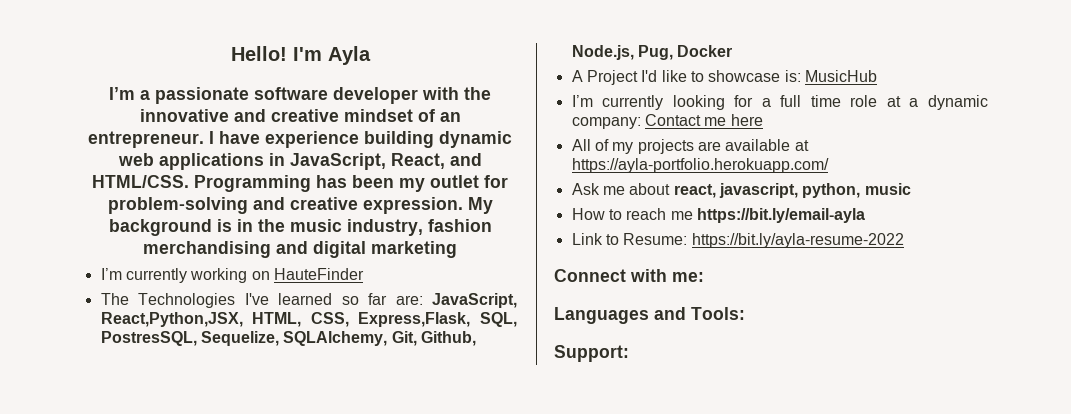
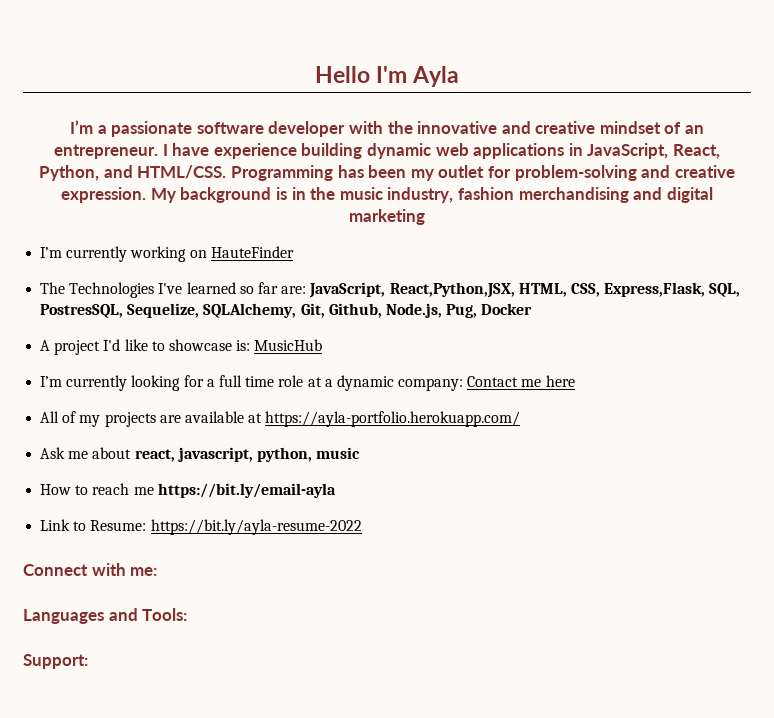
- Hello! I'm Ayla
+ Hello I'm Ayla
- I have experience building dynamic web applications in JavaScript, React, and HTML/CSS.
+ I have experience building dynamic web applications in JavaScript, React, Python, and HTML/CSS.
- A Project I'd like to showcase is: MusicHub
+ A project I'd like to showcase is: MusicHub

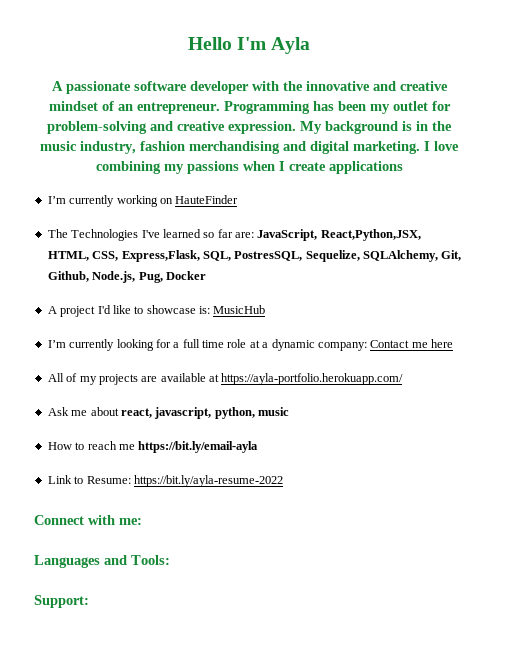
- I’m a passionate software developer with the innovative and creative mindset of an entrepreneur.
+ A passionate software developer with the innovative and creative mindset of an entrepreneur.
- I have experience building dynamic web applications in JavaScript, React, Python, and HTML/CSS.
- My background is in the music industry, fashion merchandising and digital marketing
+ My background is in the music industry, fashion merchandising and digital marketing. I love combining my passions when I create applications

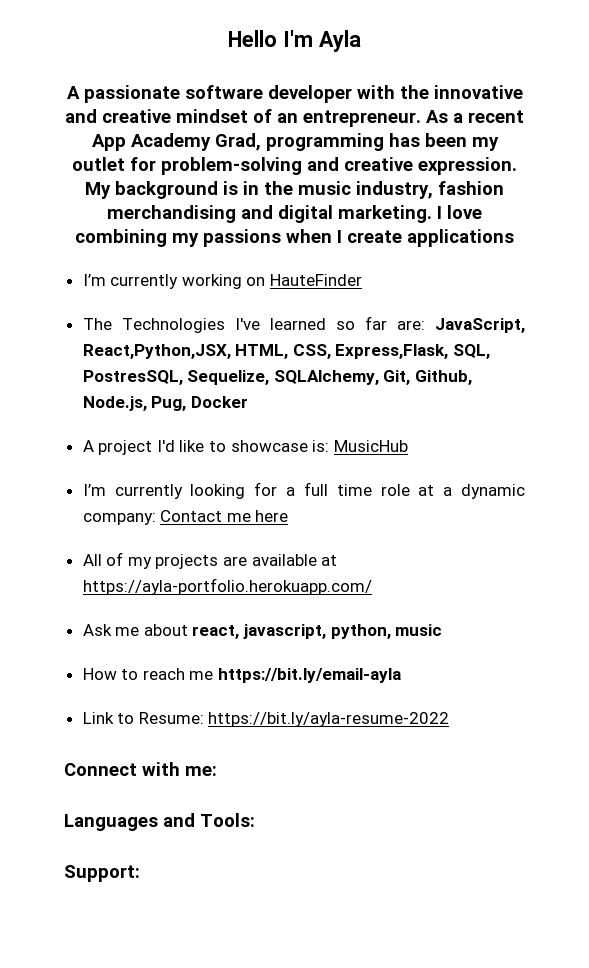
- Programming has been my outlet for problem-solving and creative expression.
+ As a recent App Academy Grad, programming has been my outlet for problem-solving and creative expression.

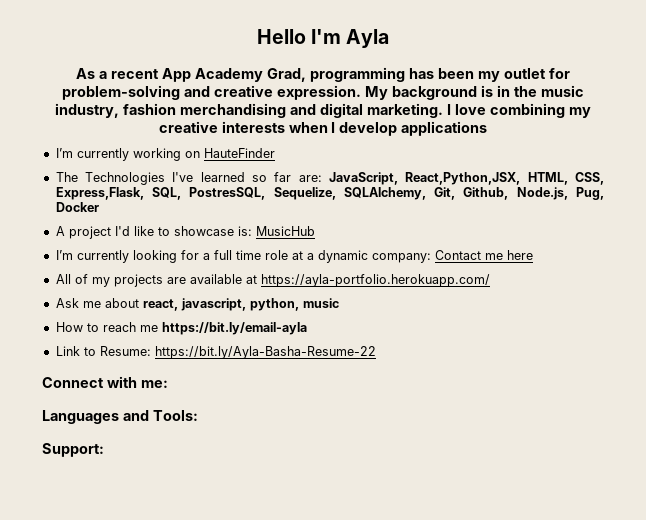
- A passionate software developer with the innovative and creative mindset of an entrepreneur.
- I love combining my passions when I create applications
+ I love combining my creative interests when I develop applications
- Link to Resume: https://bit.ly/ayla-resume-2022
+ Link to Resume: https://bit.ly/Ayla-Basha-Resume-22

